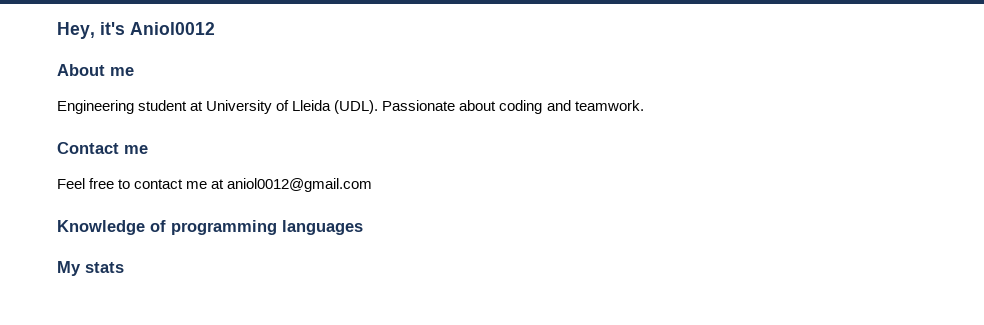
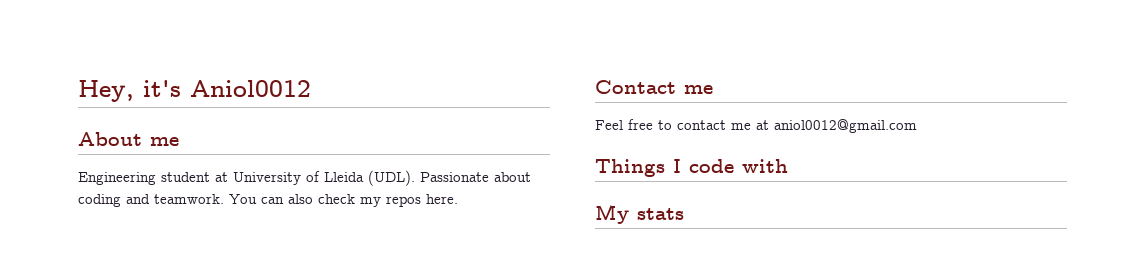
+ You can also check my repos here.
- Knowledge of programming languages
+ Things I code with

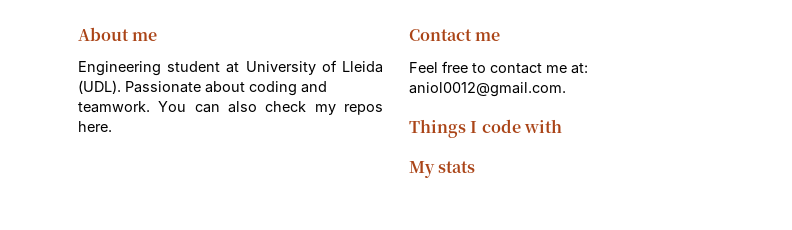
- Hey, it's Aniol0012
- Feel free to contact me at aniol0012@gmail.com
+ Feel free to contact me at: aniol0012@gmail.com.

